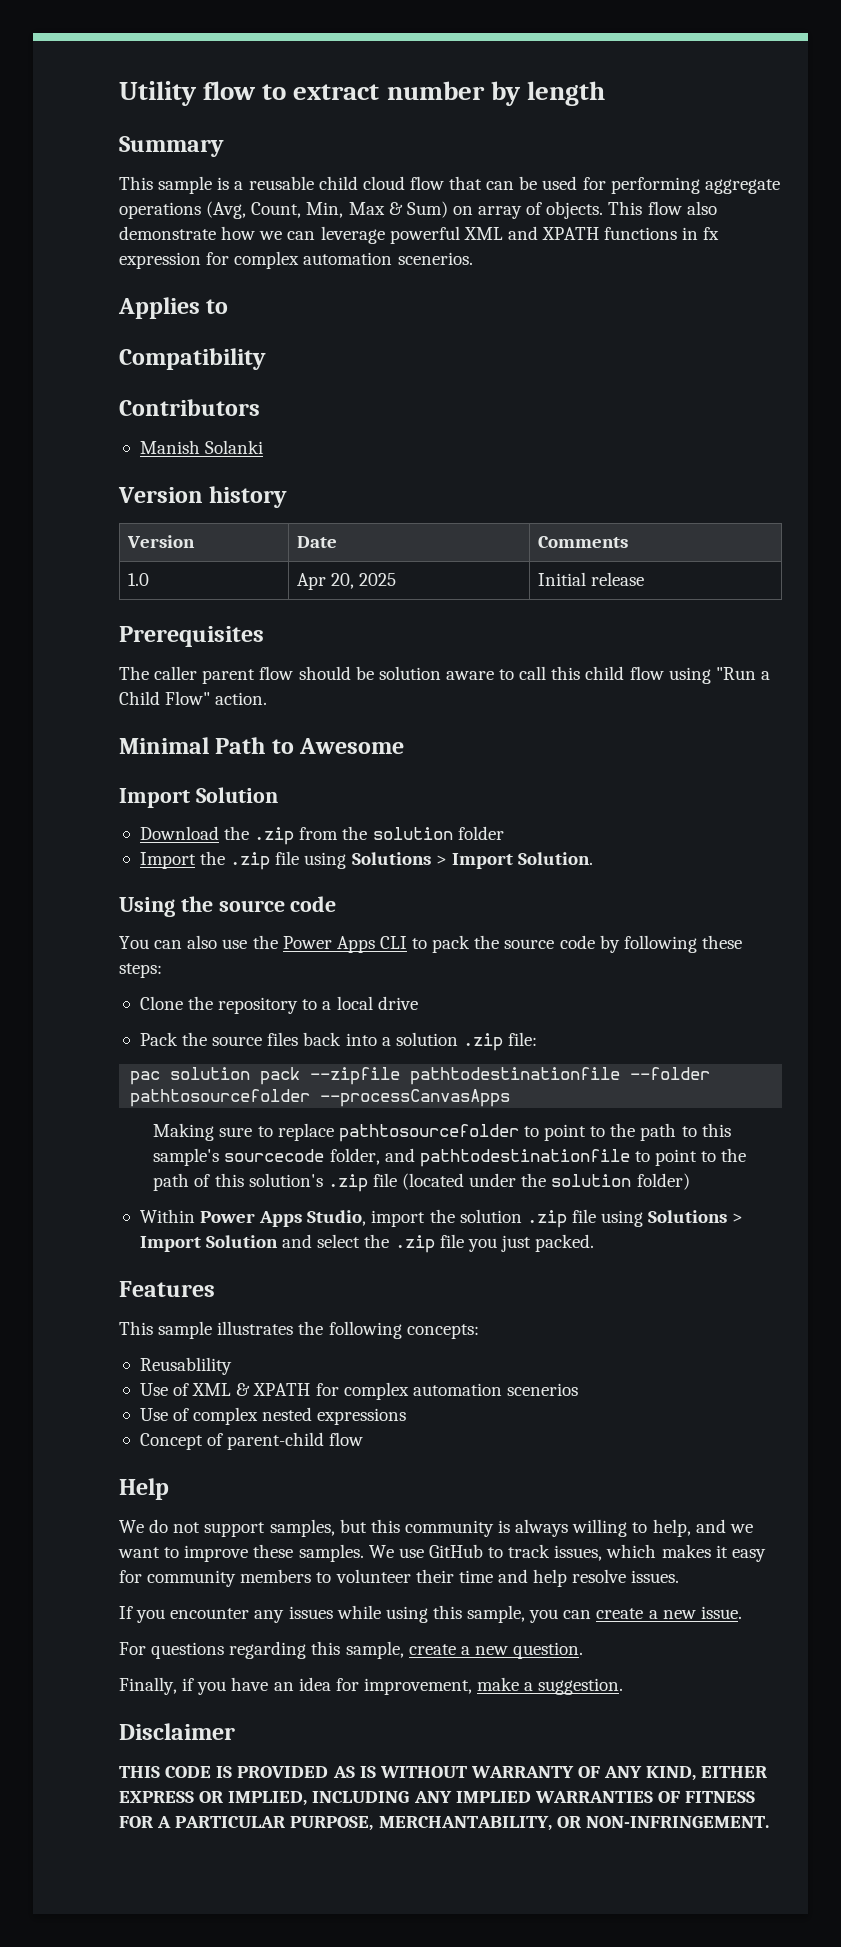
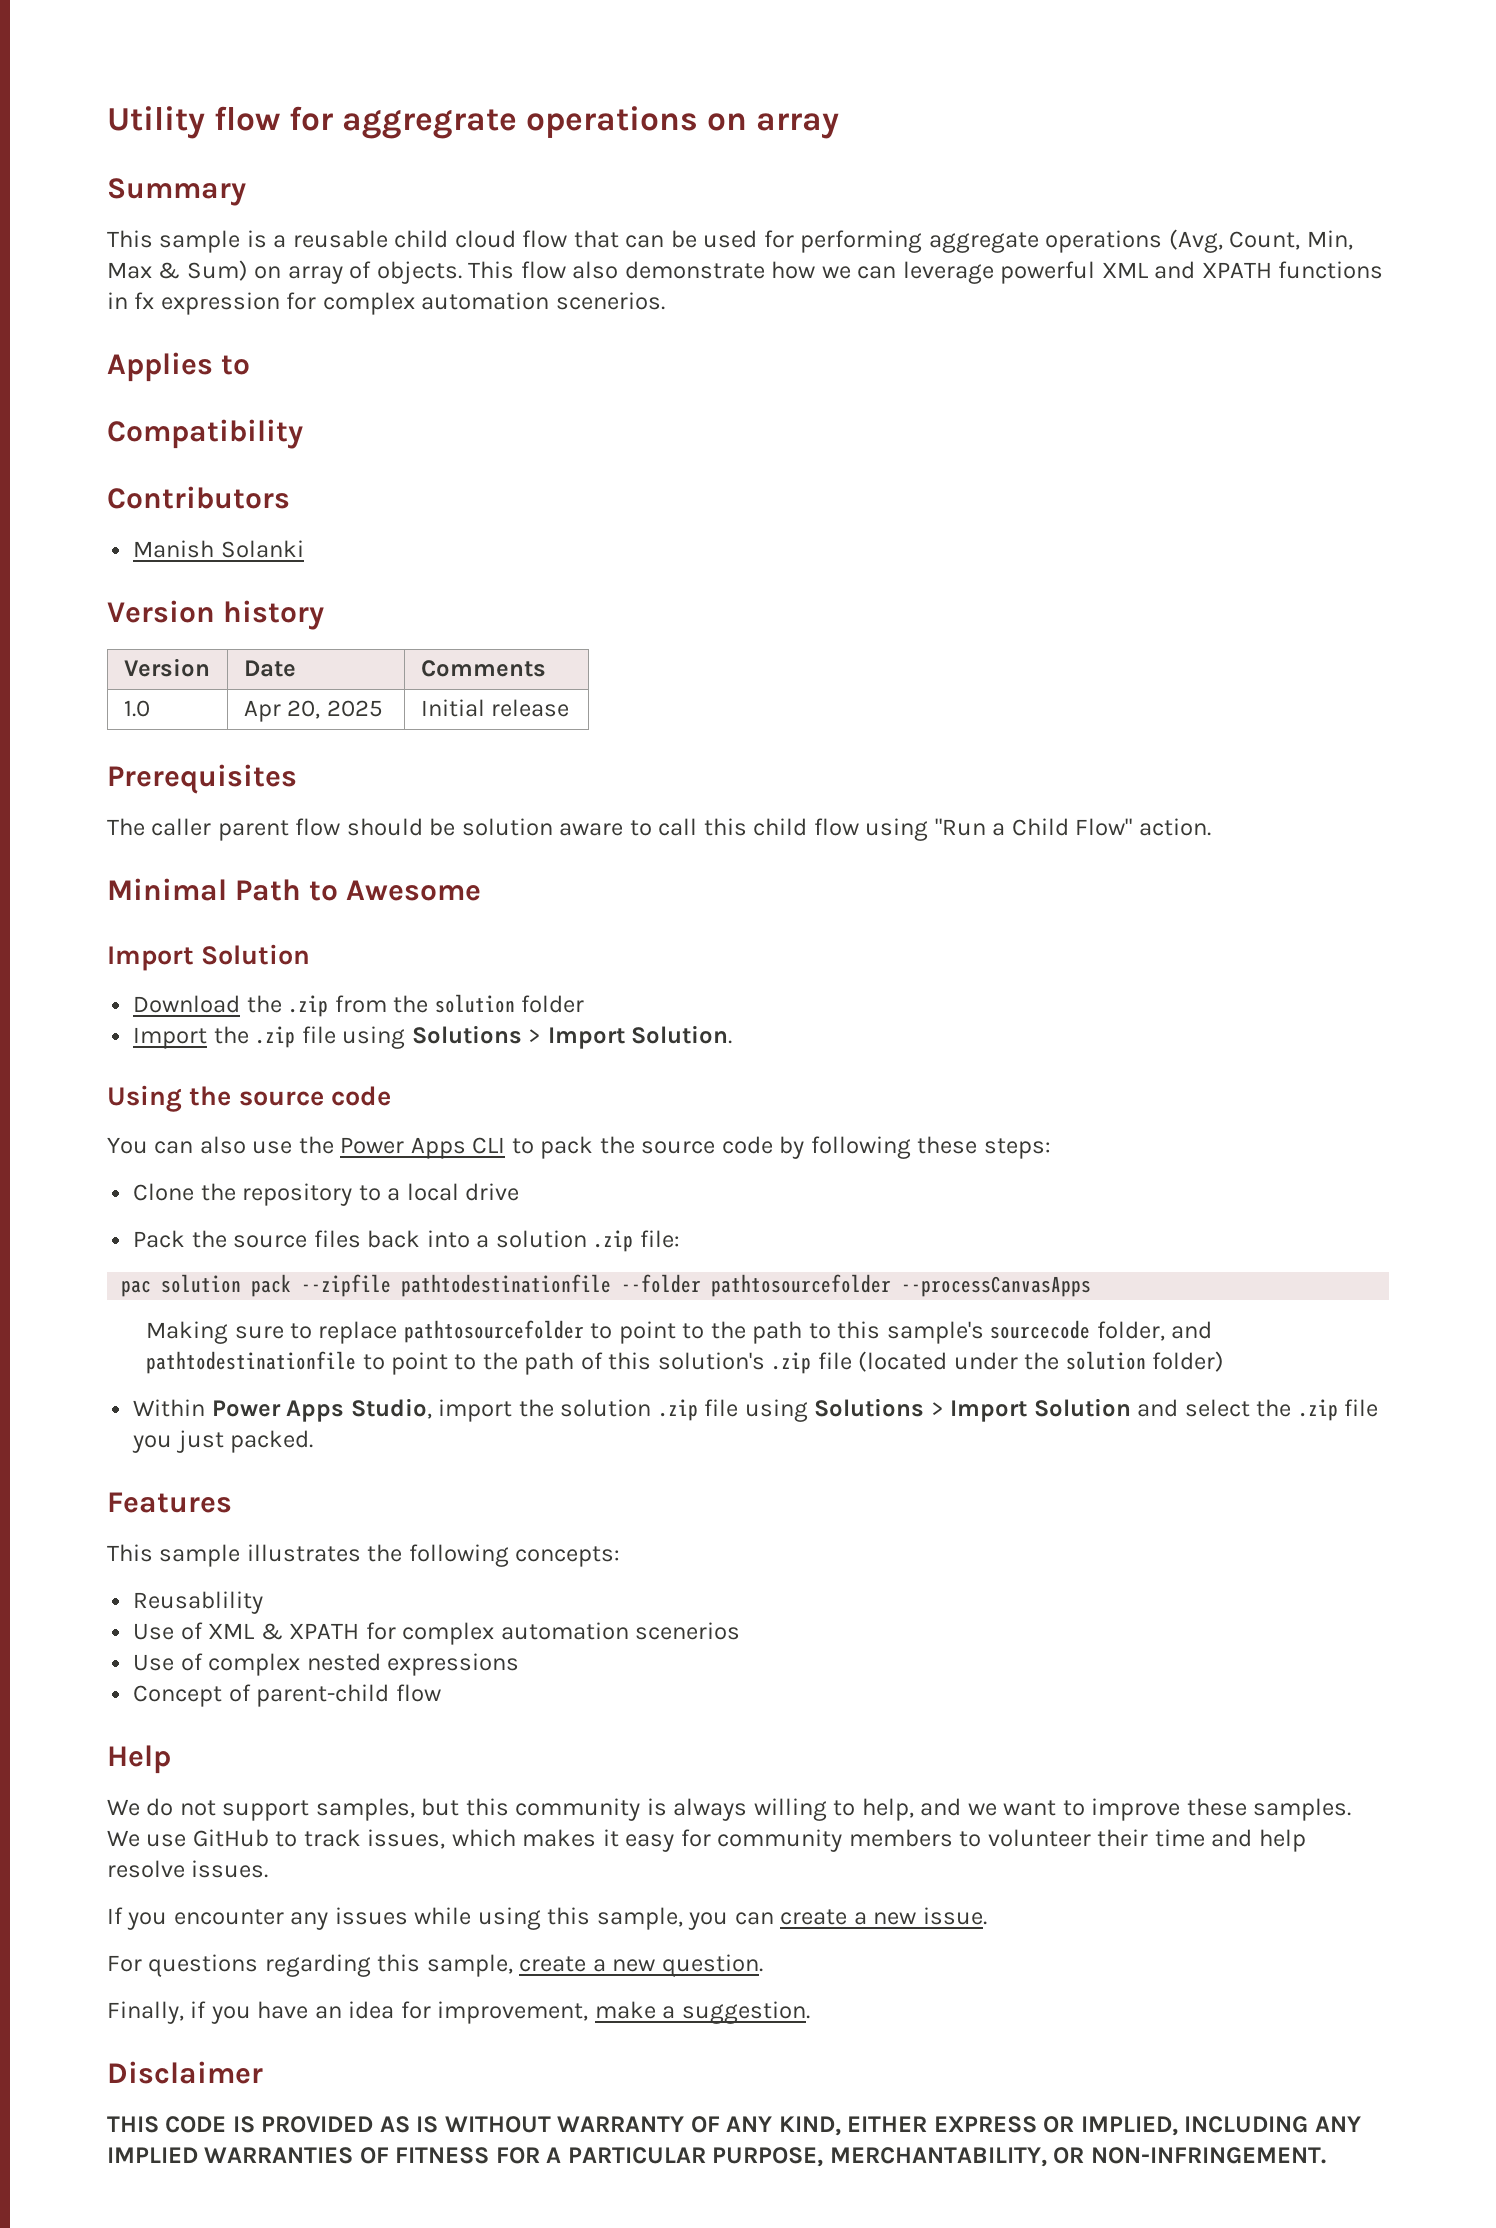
- Utility flow to extract number by length
+ Utility flow for aggregrate operations on array

